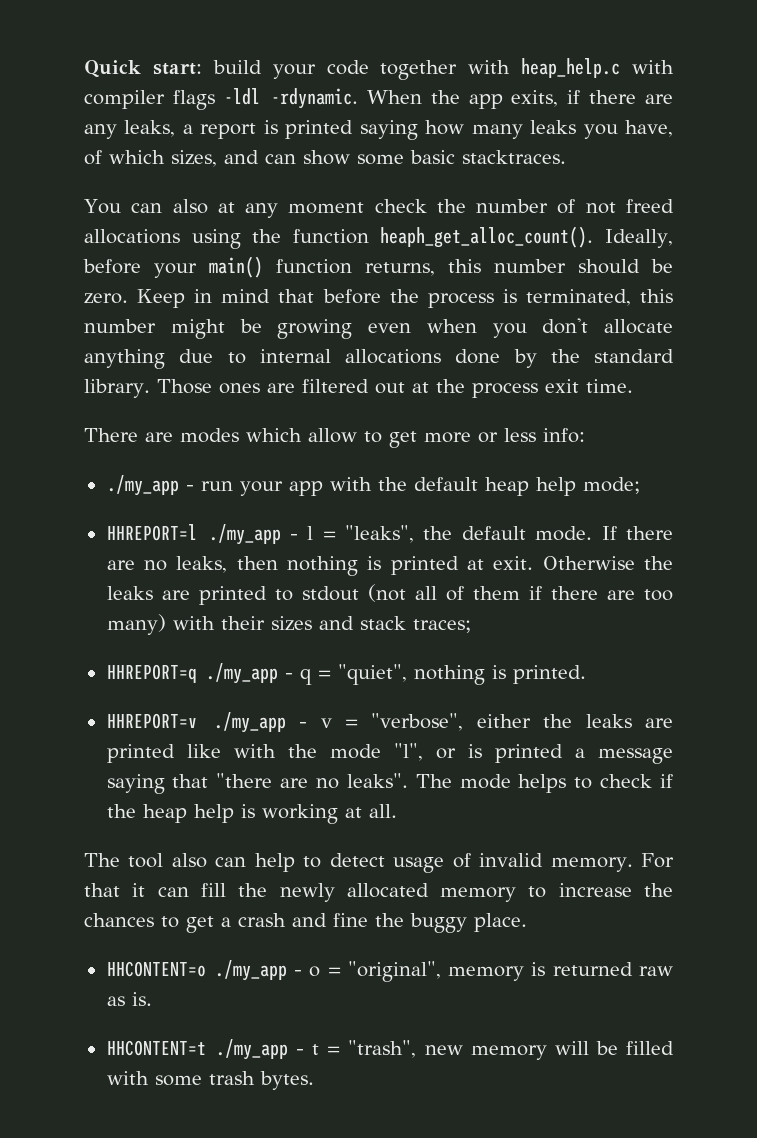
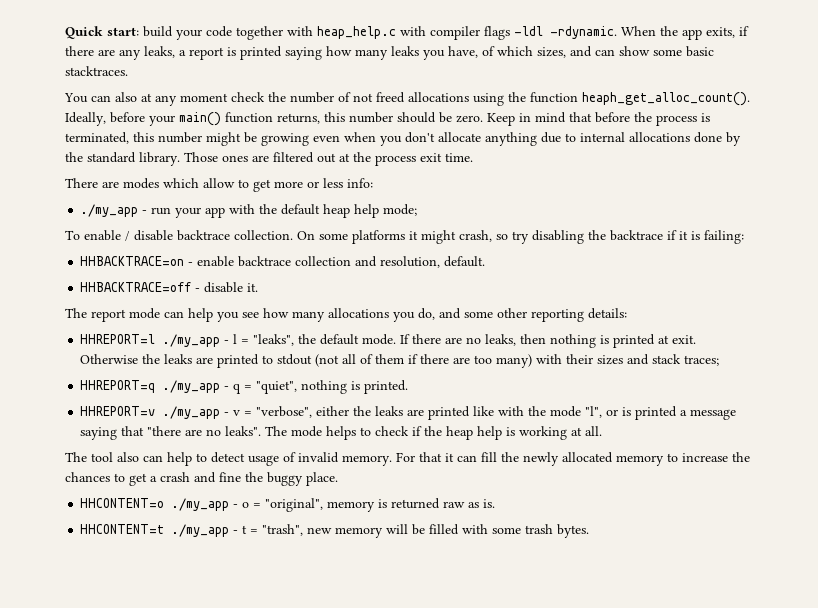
+ To enable / disable backtrace collection. On some platforms it might crash, so try disabling the backtrace if it is failing:
+ HHBACKTRACE=on - enable backtrace collection and resolution, default.
+ HHBACKTRACE=off - disable it.
+ The report mode can help you see how many allocations you do, and some other reporting details:

